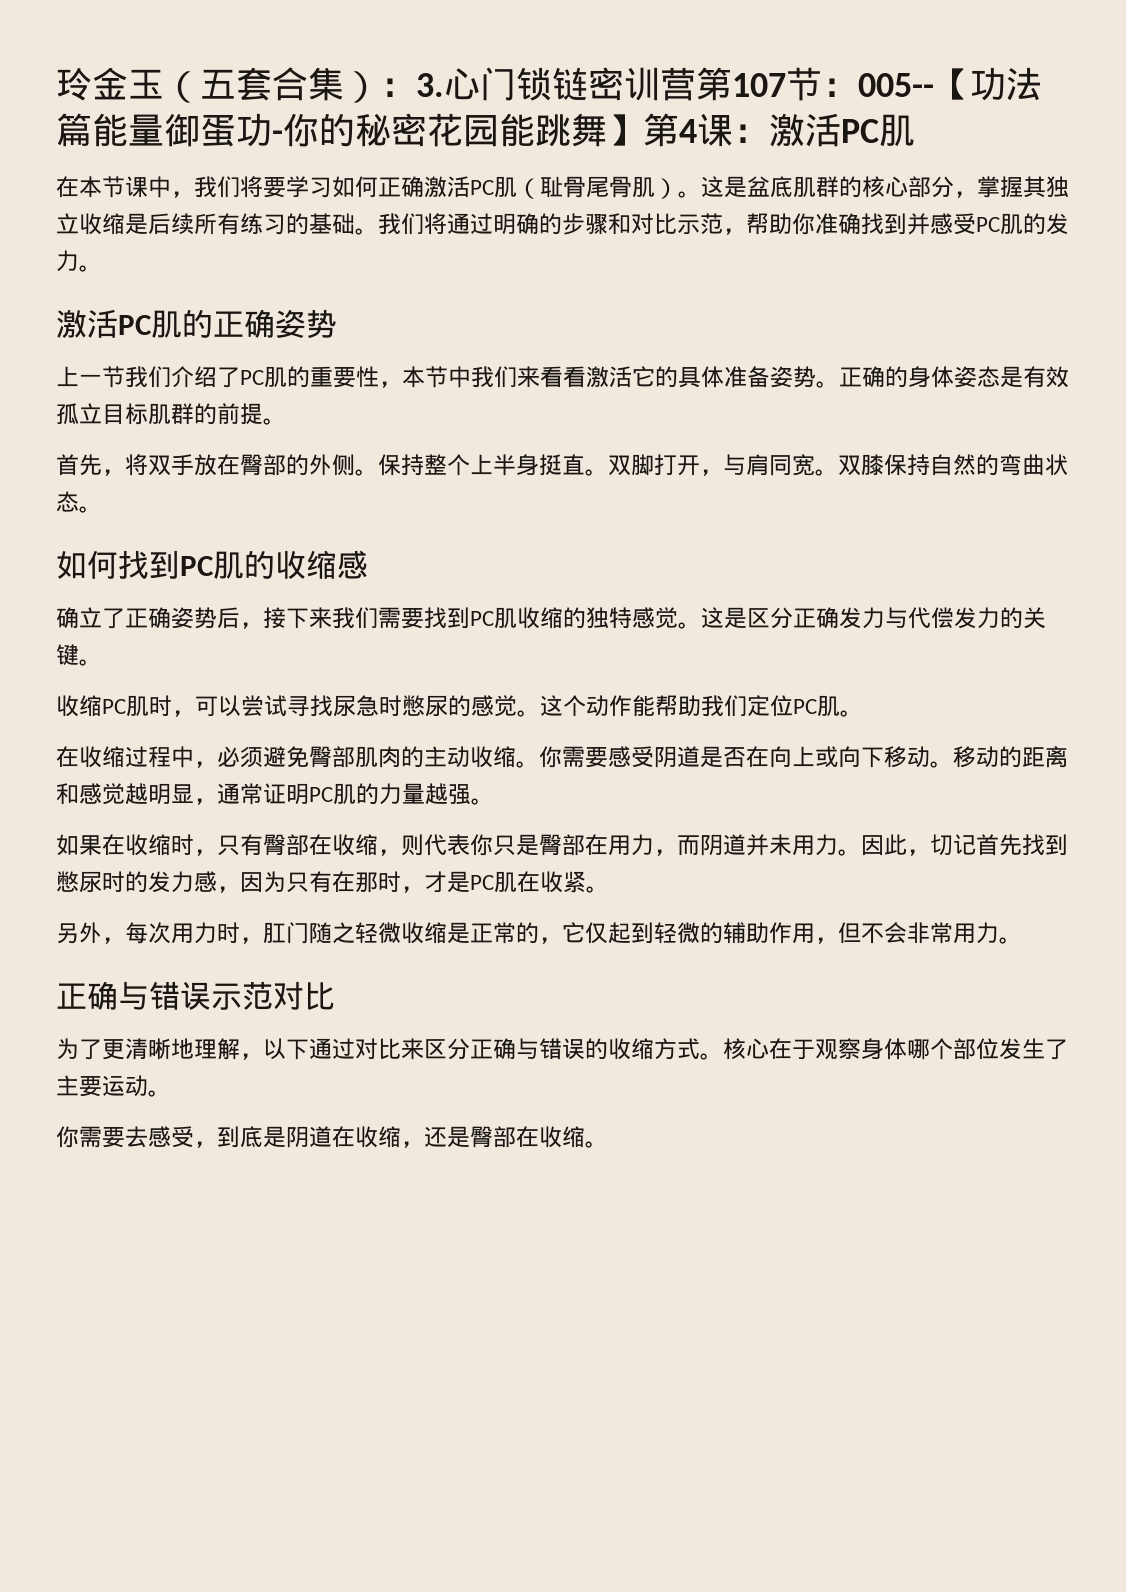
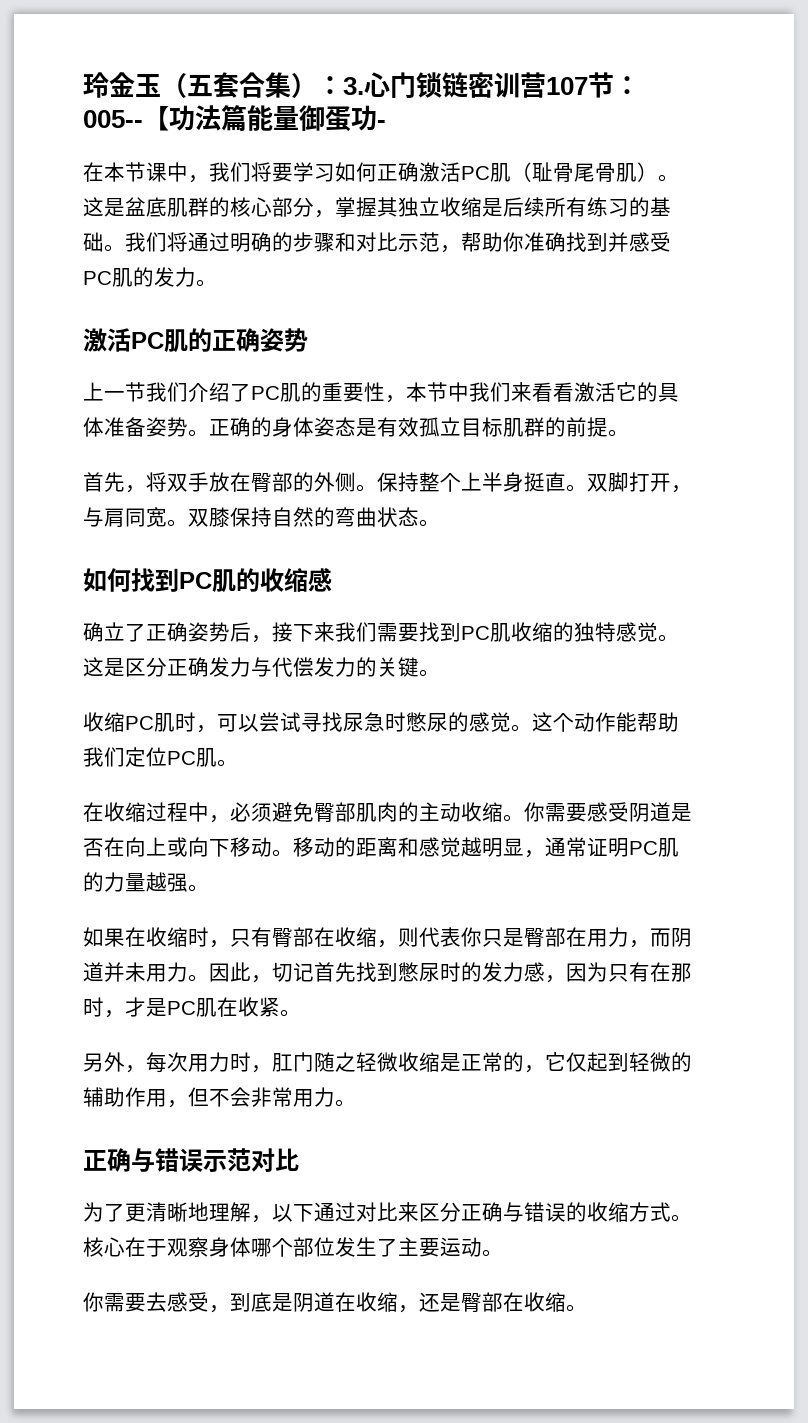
- 玲金玉（五套合集）：3.心门锁链密训营第107节：005--【功法篇能量御蛋功-你的秘密花园能跳舞】第4课：激活PC肌
+ 玲金玉（五套合集）：3.心门锁链密训营107节：005--【功法篇能量御蛋功-

